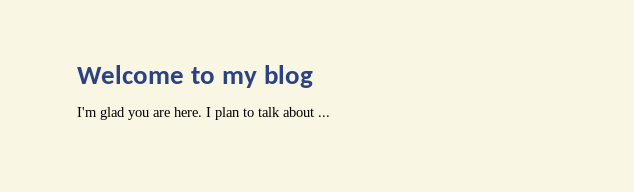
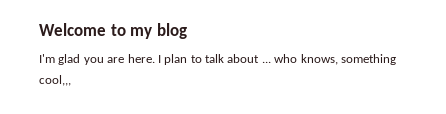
- I plan to talk about ...
+ I plan to talk about ... who knows, something cool,,,

